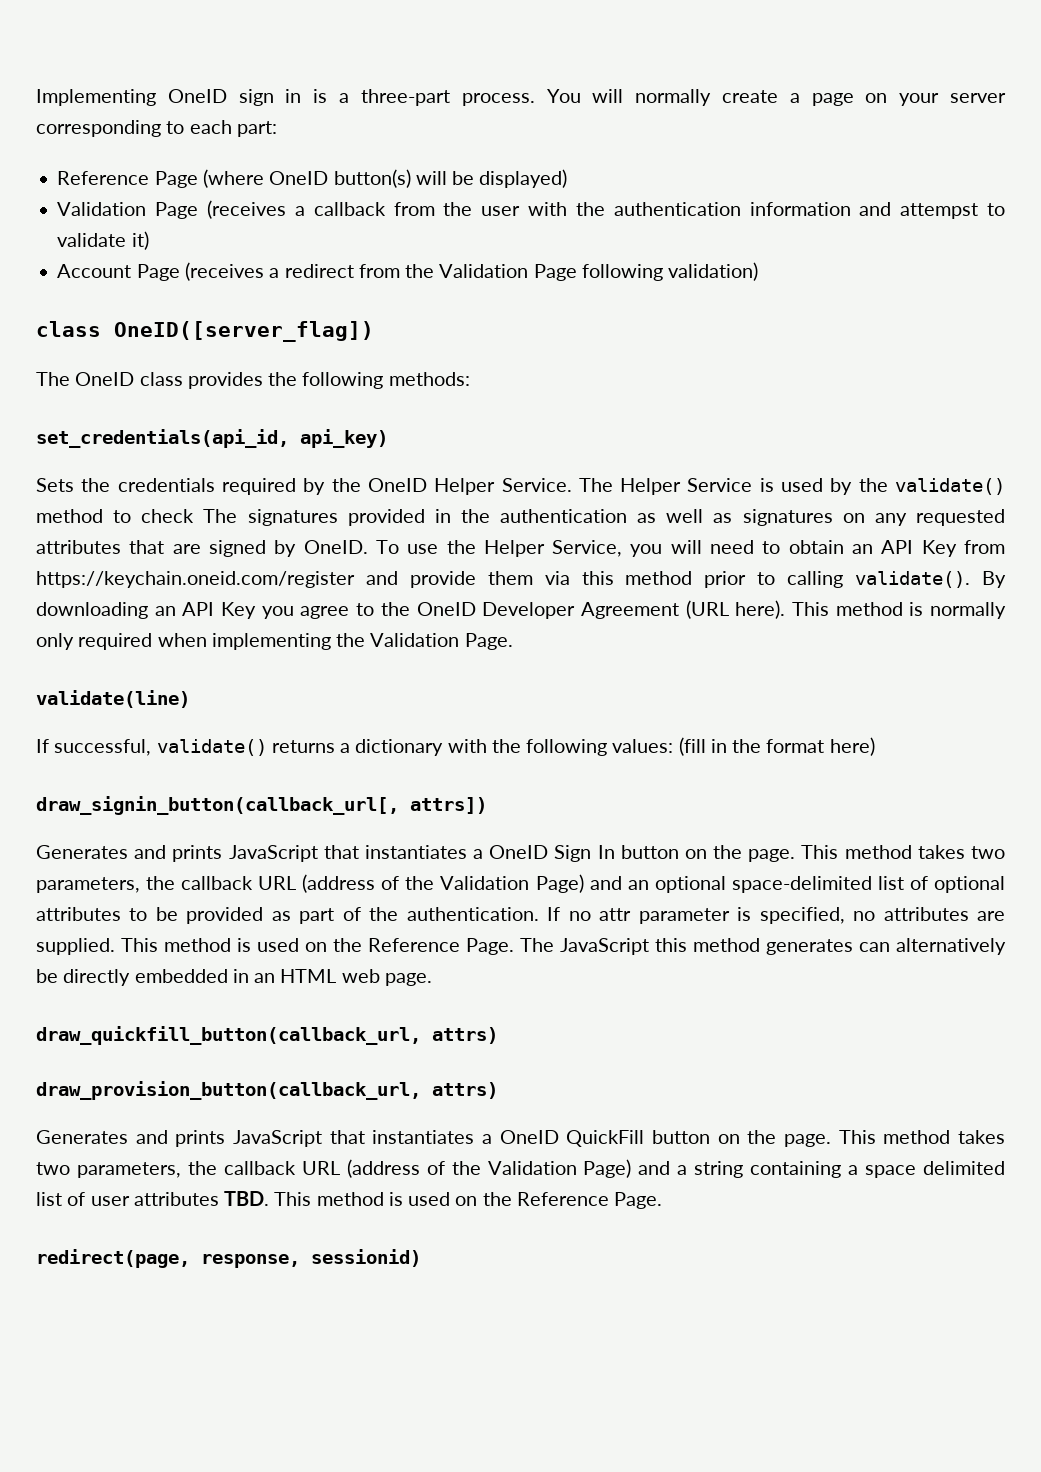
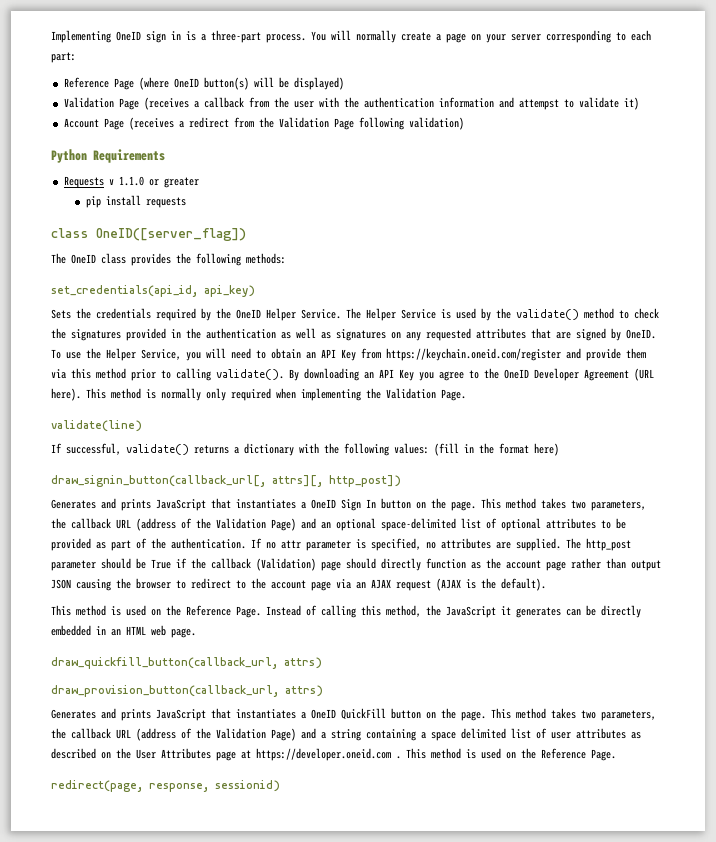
+ Python Requirements
+ Requests v 1.1.0 or greater
+ pip install requests
- The Helper Service is used by the validate() method to check The signatures provided in the authentication as well as signatures on any requested attributes that are signed by OneID.
+ The Helper Service is used by the validate() method to check the signatures provided in the authentication as well as signatures on any requested attributes that are signed by OneID.
- draw_signin_button(callback_url[, attrs])
+ draw_signin_button(callback_url[, attrs][, http_post])
- This method is used on the Reference Page. The JavaScript this method generates can alternatively be directly embedded in an HTML web page.
+ The http_post parameter should be True if the callback (Validation) page should directly function as the account page rather than output JSON causing the browser to redirect to the account page via an AJAX request (AJAX is the default).
+ This method is used on the Reference Page. Instead of calling this method, the JavaScript it generates can be directly embedded in an HTML web page.
- This method takes two parameters, the callback URL (address of the Validation Page) and a string containing a space delimited list of user attributes TBD. This method is used on the Reference Page.
+ This method takes two parameters, the callback URL (address of the Validation Page) and a string containing a space delimited list of user attributes as described on the User Attributes page at https://developer.oneid.com . This method is used on the Reference Page.

